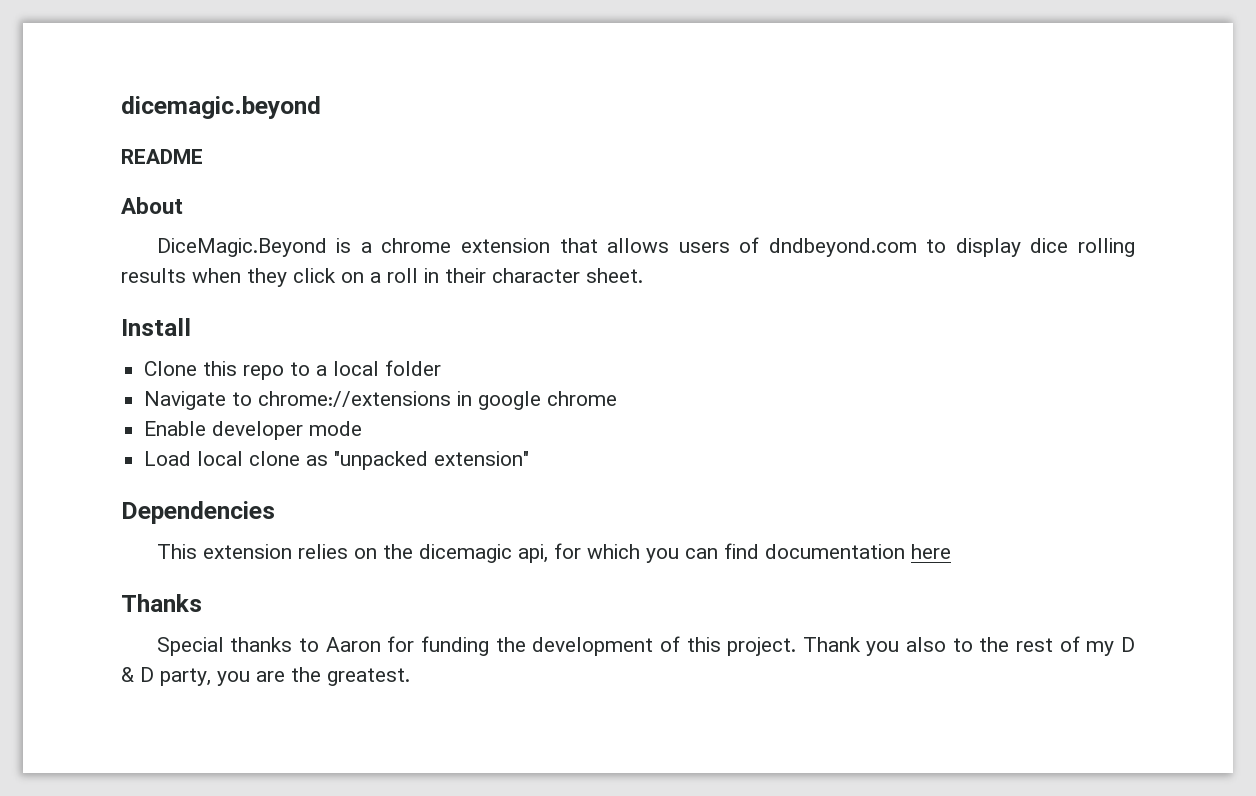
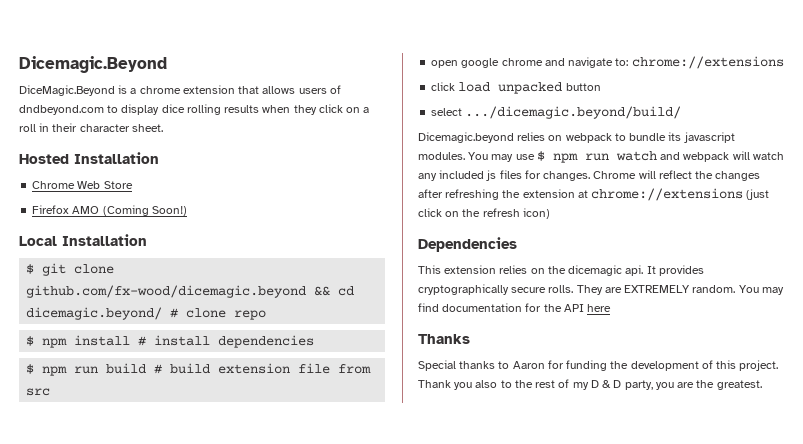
- dicemagic.beyond
- README
- About
+ Dicemagic.Beyond
- Install
- Clone this repo to a local folder
- Navigate to chrome://extensions in google chrome
- Enable developer mode
- Load local clone as "unpacked extension"
+ Hosted Installation
+ Chrome Web Store
+ Firefox AMO (Coming Soon!)
+ Local Installation
+ $ git clone github.com/fx-wood/dicemagic.beyond && cd dicemagic.beyond/ # clone repo
+ $ npm install # install dependencies
+ $ npm run build # build extension file from src
+ open google chrome and navigate to: chrome://extensions
+ click load unpacked button
+ select .../dicemagic.beyond/build/
+ Dicemagic.beyond relies on webpack to bundle its javascript modules. You may use $ npm run watch and webpack will watch any included js files for changes. Chrome will reflect the changes after refreshing the extension at chrome://extensions (just click on the refresh icon)
- This extension relies on the dicemagic api, for which you can find documentation here
+ This extension relies on the dicemagic api. It provides cryptographically secure rolls. They are EXTREMELY random. You may find documentation for the API here

